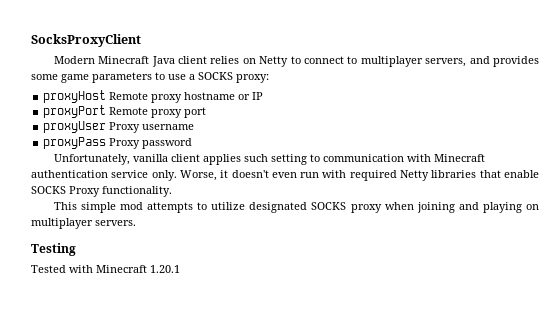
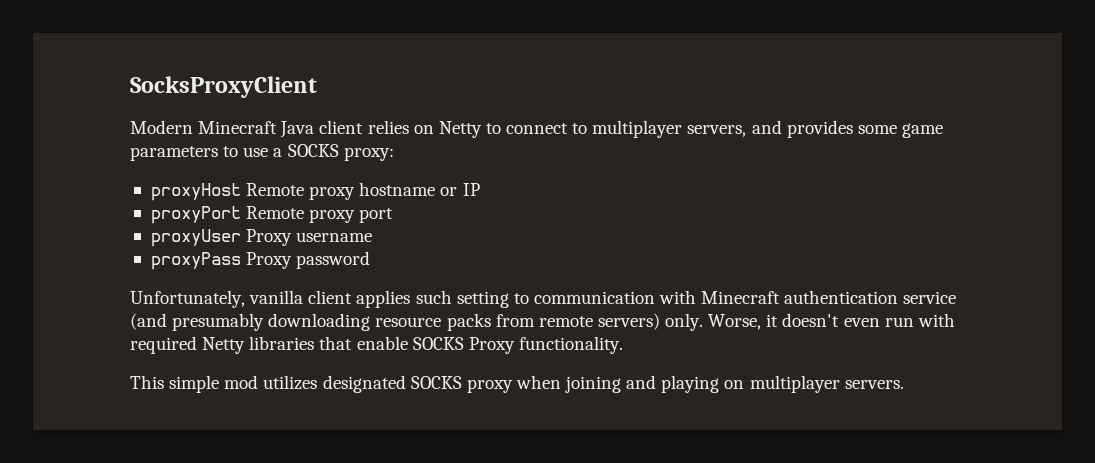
- Unfortunately, vanilla client applies such setting to communication with Minecraft authentication service only.
+ Unfortunately, vanilla client applies such setting to communication with Minecraft authentication service (and presumably downloading resource packs from remote servers) only.
- This simple mod attempts to utilize designated SOCKS proxy when joining and playing on multiplayer servers.
+ This simple mod utilizes designated SOCKS proxy when joining and playing on multiplayer servers.
- Testing
- Tested with Minecraft 1.20.1

